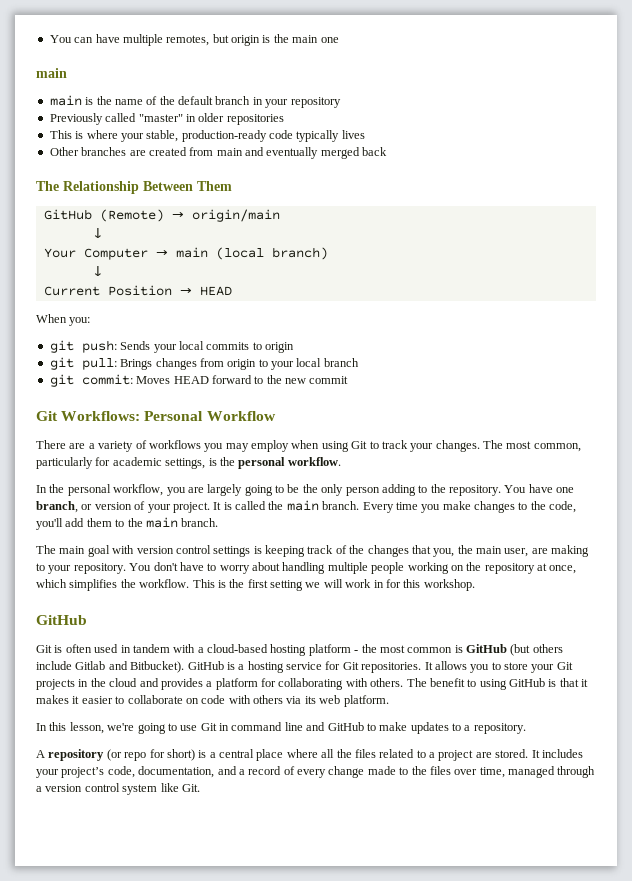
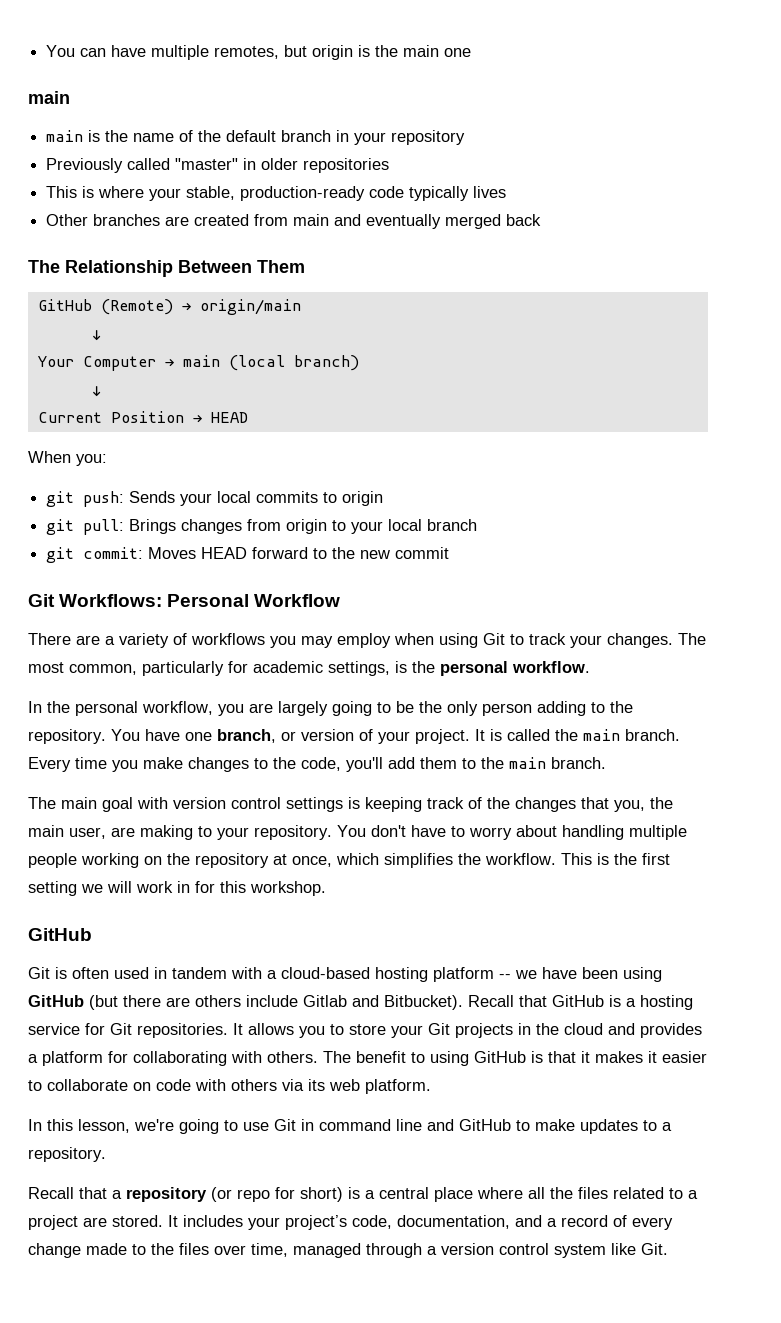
- Git is often used in tandem with a cloud-based hosting platform - the most common is GitHub (but others include Gitlab and Bitbucket).
+ Git is often used in tandem with a cloud-based hosting platform -- we have been using GitHub (but there are others include Gitlab and Bitbucket).
- GitHub is a hosting service for Git repositories.
+ Recall that GitHub is a hosting service for Git repositories.
- A repository (or repo for short) is a central place where all the files related to a project are stored.
+ Recall that a repository (or repo for short) is a central place where all the files related to a project are stored.

